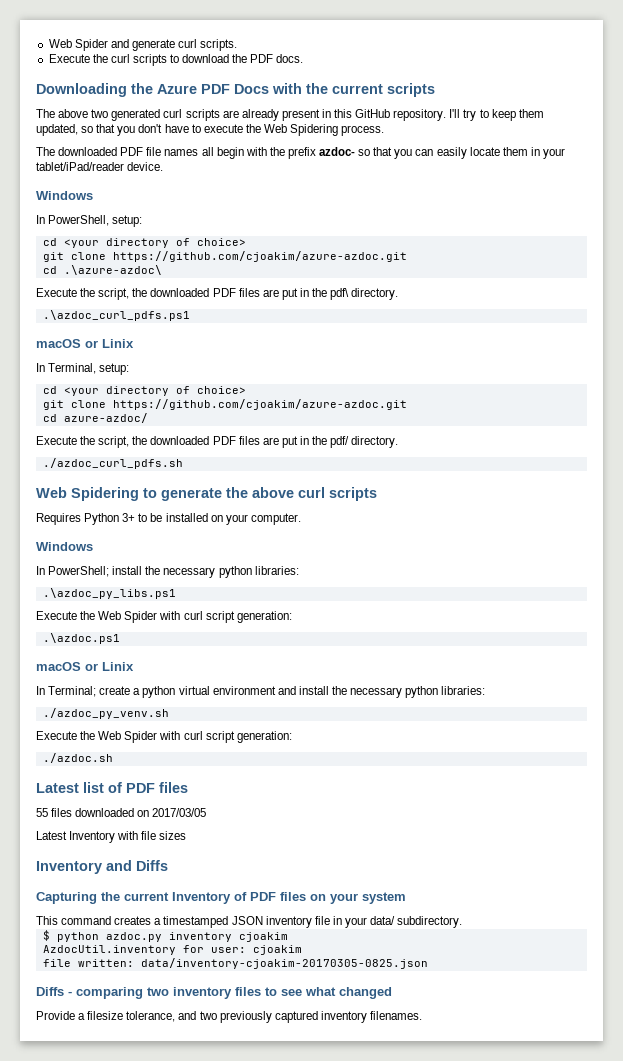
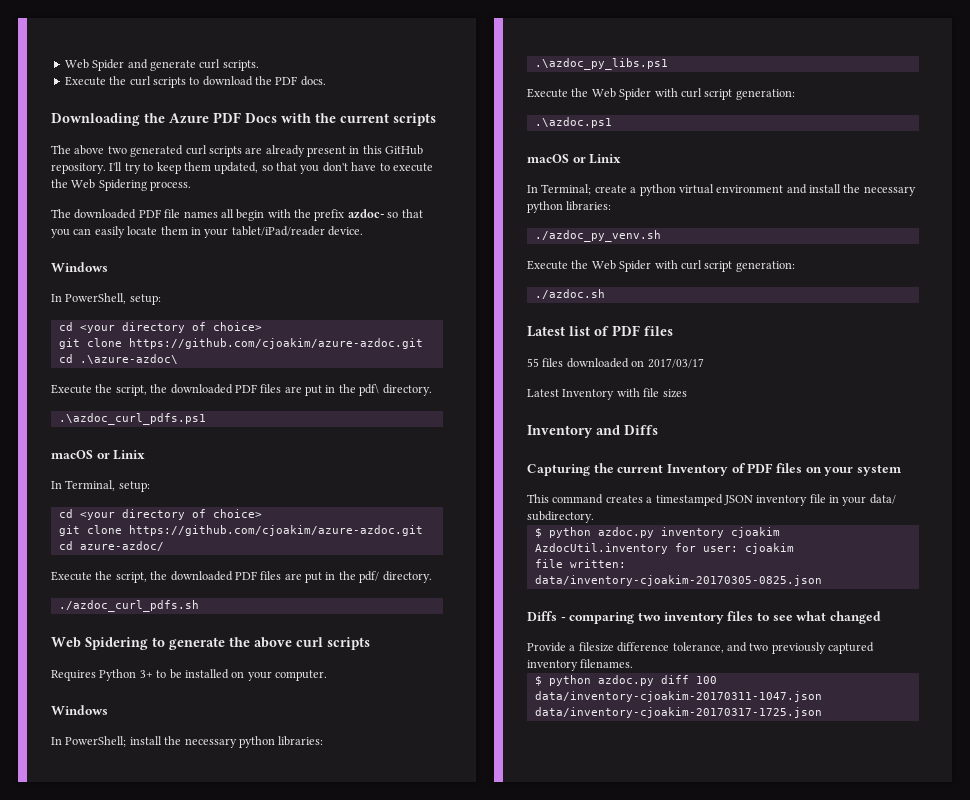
- 55 files downloaded on 2017/03/05
+ 55 files downloaded on 2017/03/17
- Provide a filesize tolerance, and two previously captured inventory filenames.
+ Provide a filesize difference tolerance, and two previously captured inventory filenames.
+ $ python azdoc.py diff 100 data/inventory-cjoakim-20170311-1047.json data/inventory-cjoakim-20170317-1725.json

